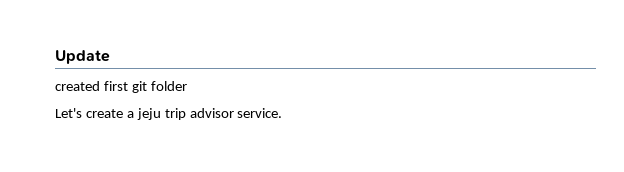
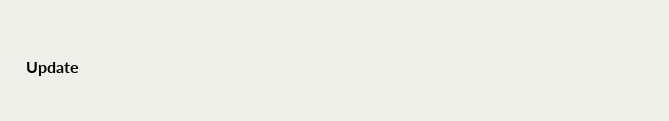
- created first git folder
- Let's create a jeju trip advisor service.

